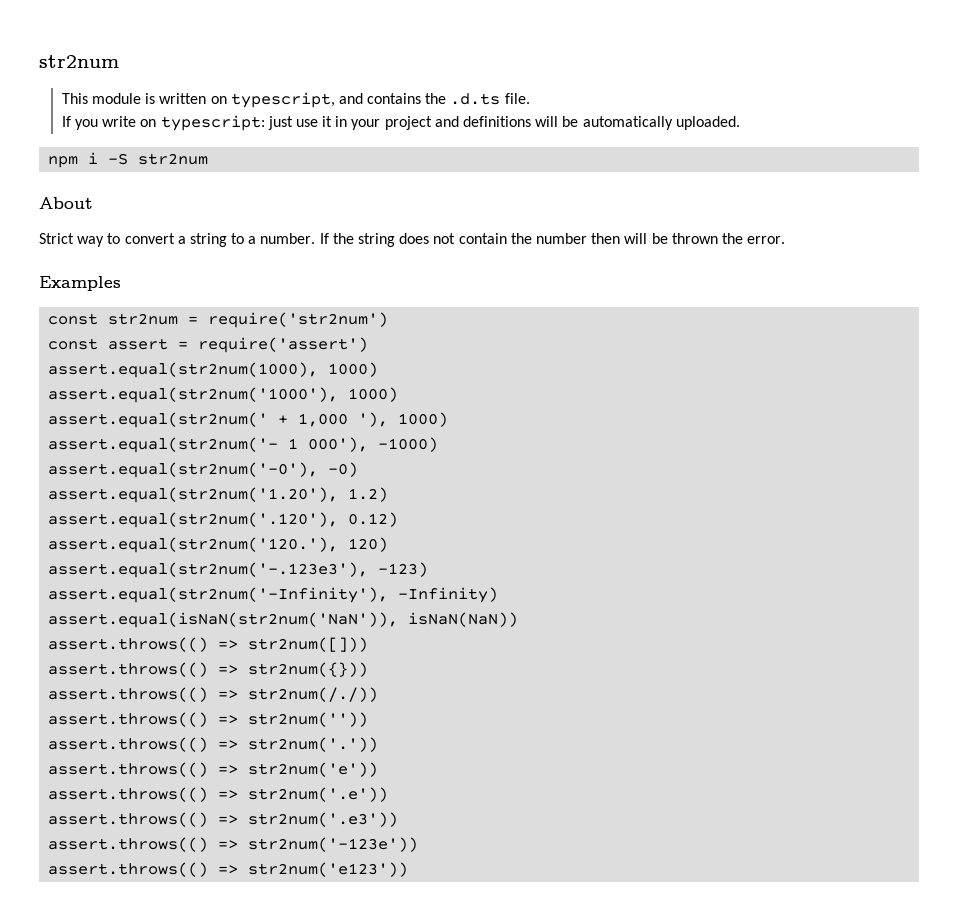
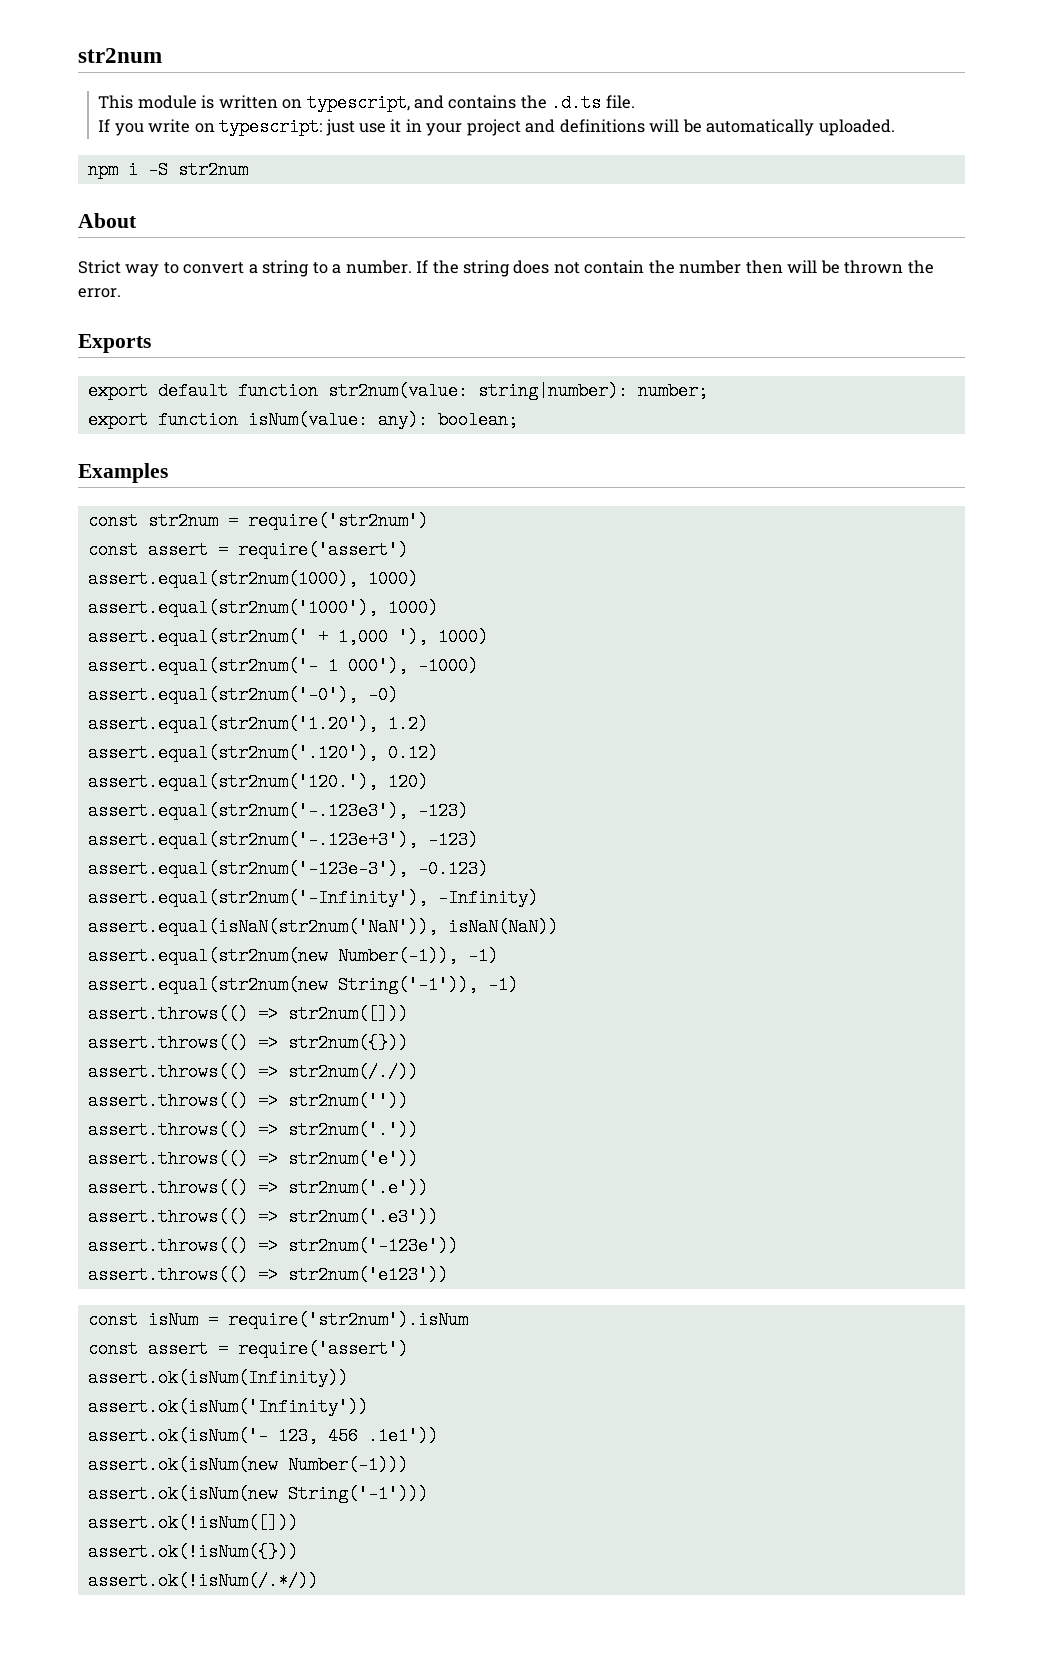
+ Exports
+ export default function str2num(value: string|number): number;
+ export function isNum(value: any): boolean;
+ assert.equal(str2num('-.123e+3'), -123)
+ assert.equal(str2num('-123e-3'), -0.123)
+ assert.equal(str2num(new Number(-1)), -1)
+ assert.equal(str2num(new String('-1')), -1)
+ const isNum = require('str2num').isNum
+ const assert = require('assert')
+ assert.ok(isNum(Infinity))
+ assert.ok(isNum('Infinity'))
+ assert.ok(isNum('- 123, 456 .1e1'))
+ assert.ok(isNum(new Number(-1)))
+ assert.ok(isNum(new String('-1')))
+ assert.ok(!isNum([]))
+ assert.ok(!isNum({}))
+ assert.ok(!isNum(/.*/))

